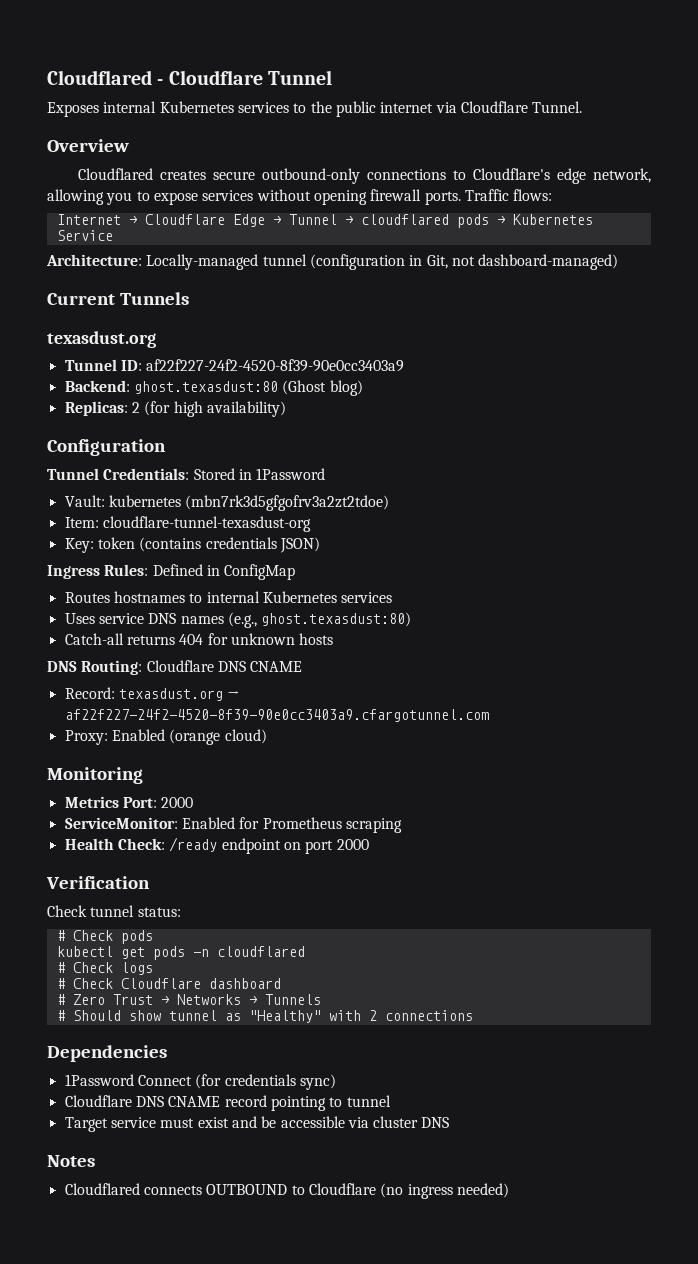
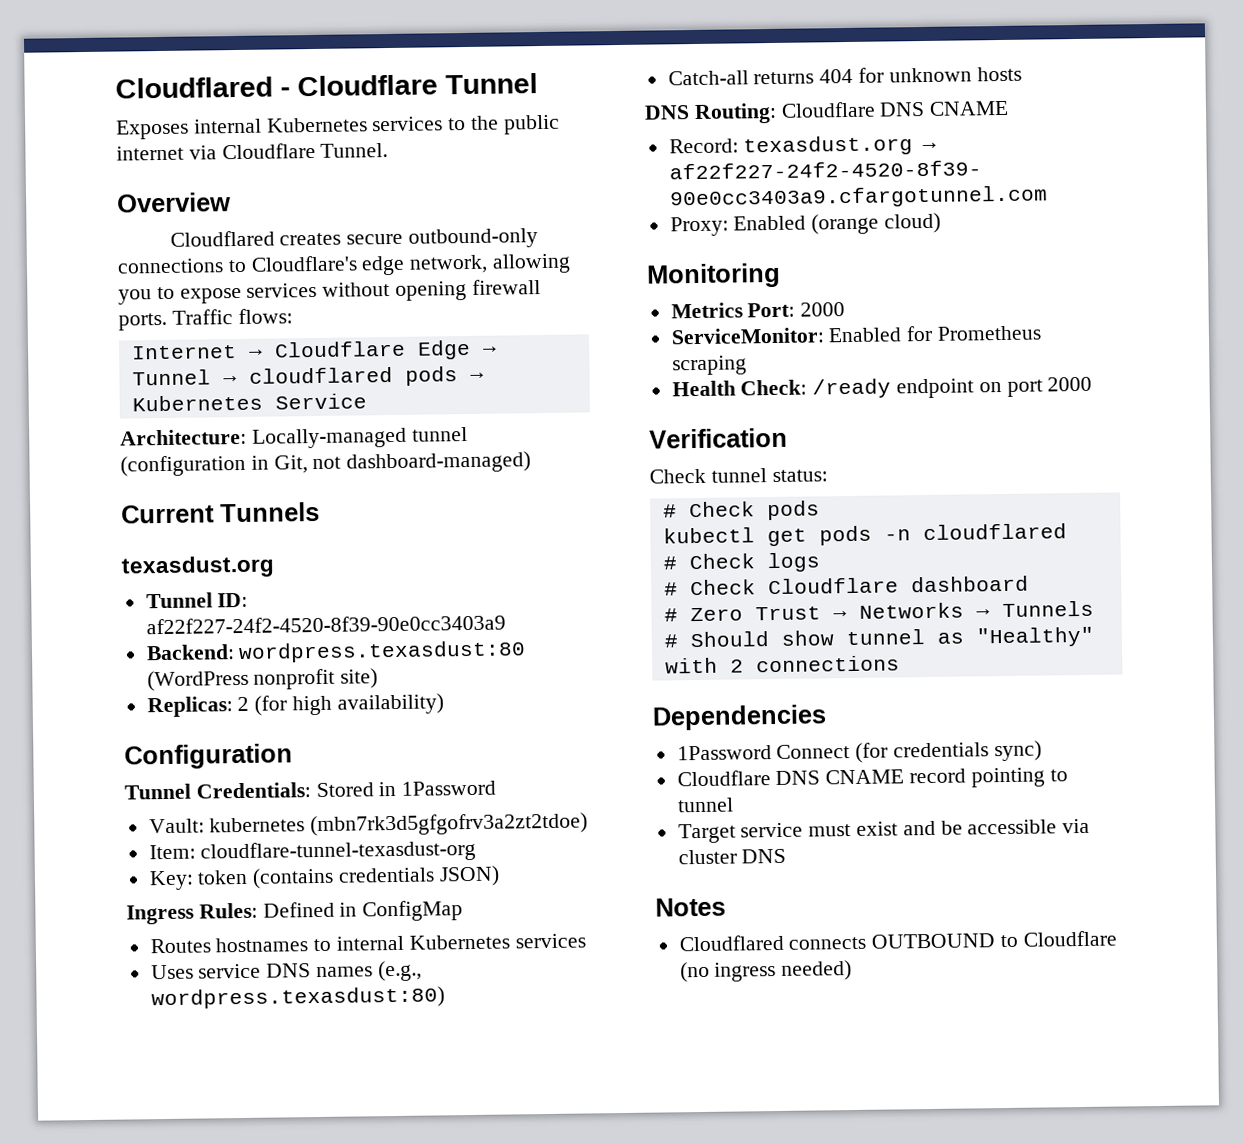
- Backend: ghost.texasdust:80 (Ghost blog)
+ Backend: wordpress.texasdust:80 (WordPress nonprofit site)
- Uses service DNS names (e.g., ghost.texasdust:80)
+ Uses service DNS names (e.g., wordpress.texasdust:80)

